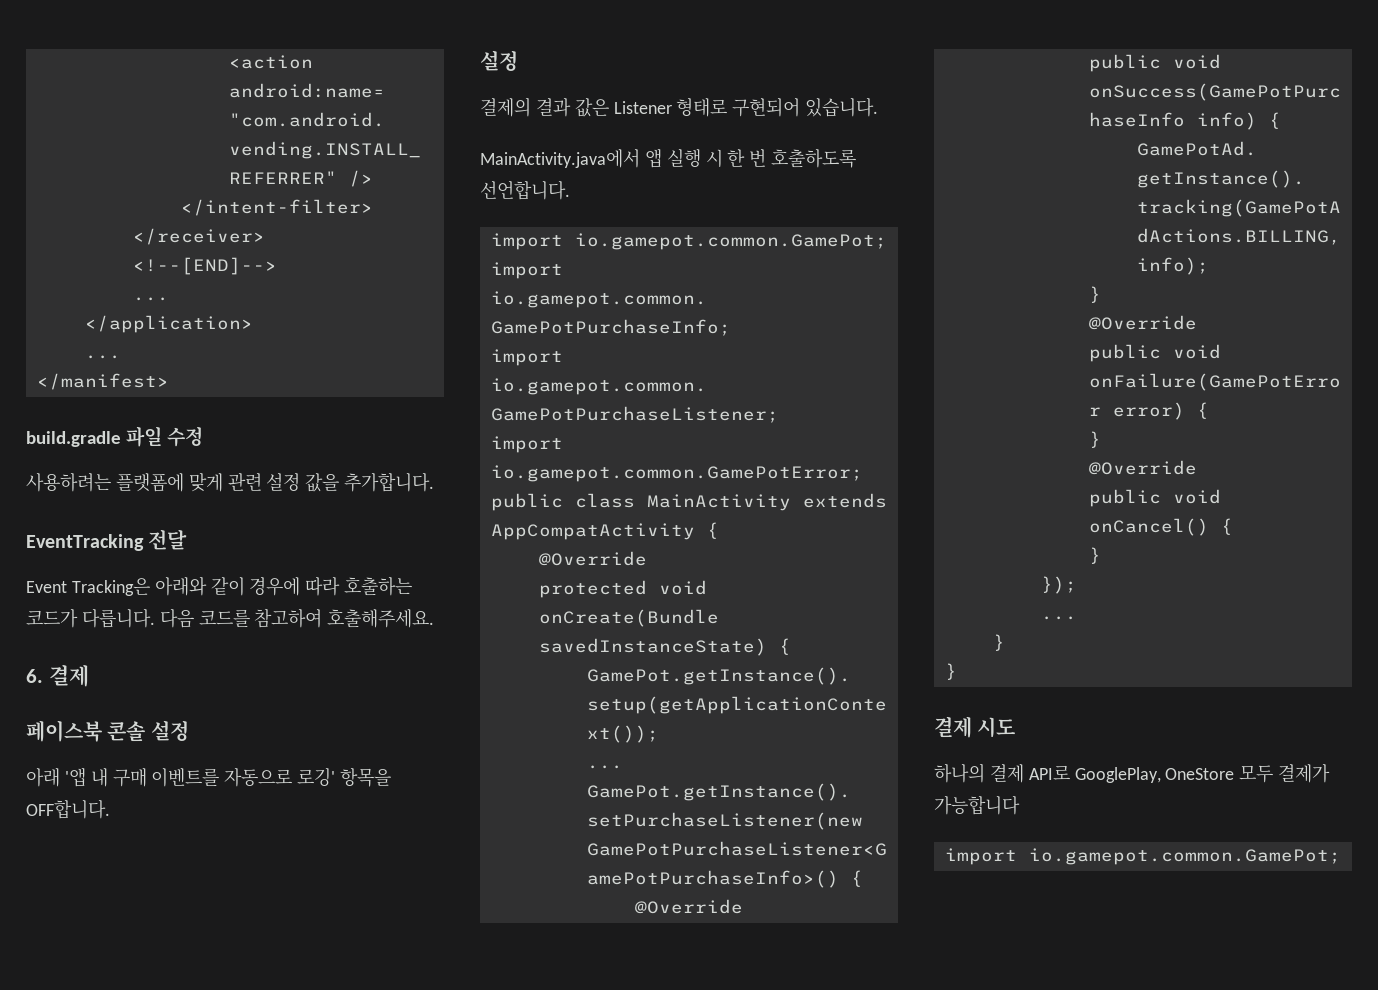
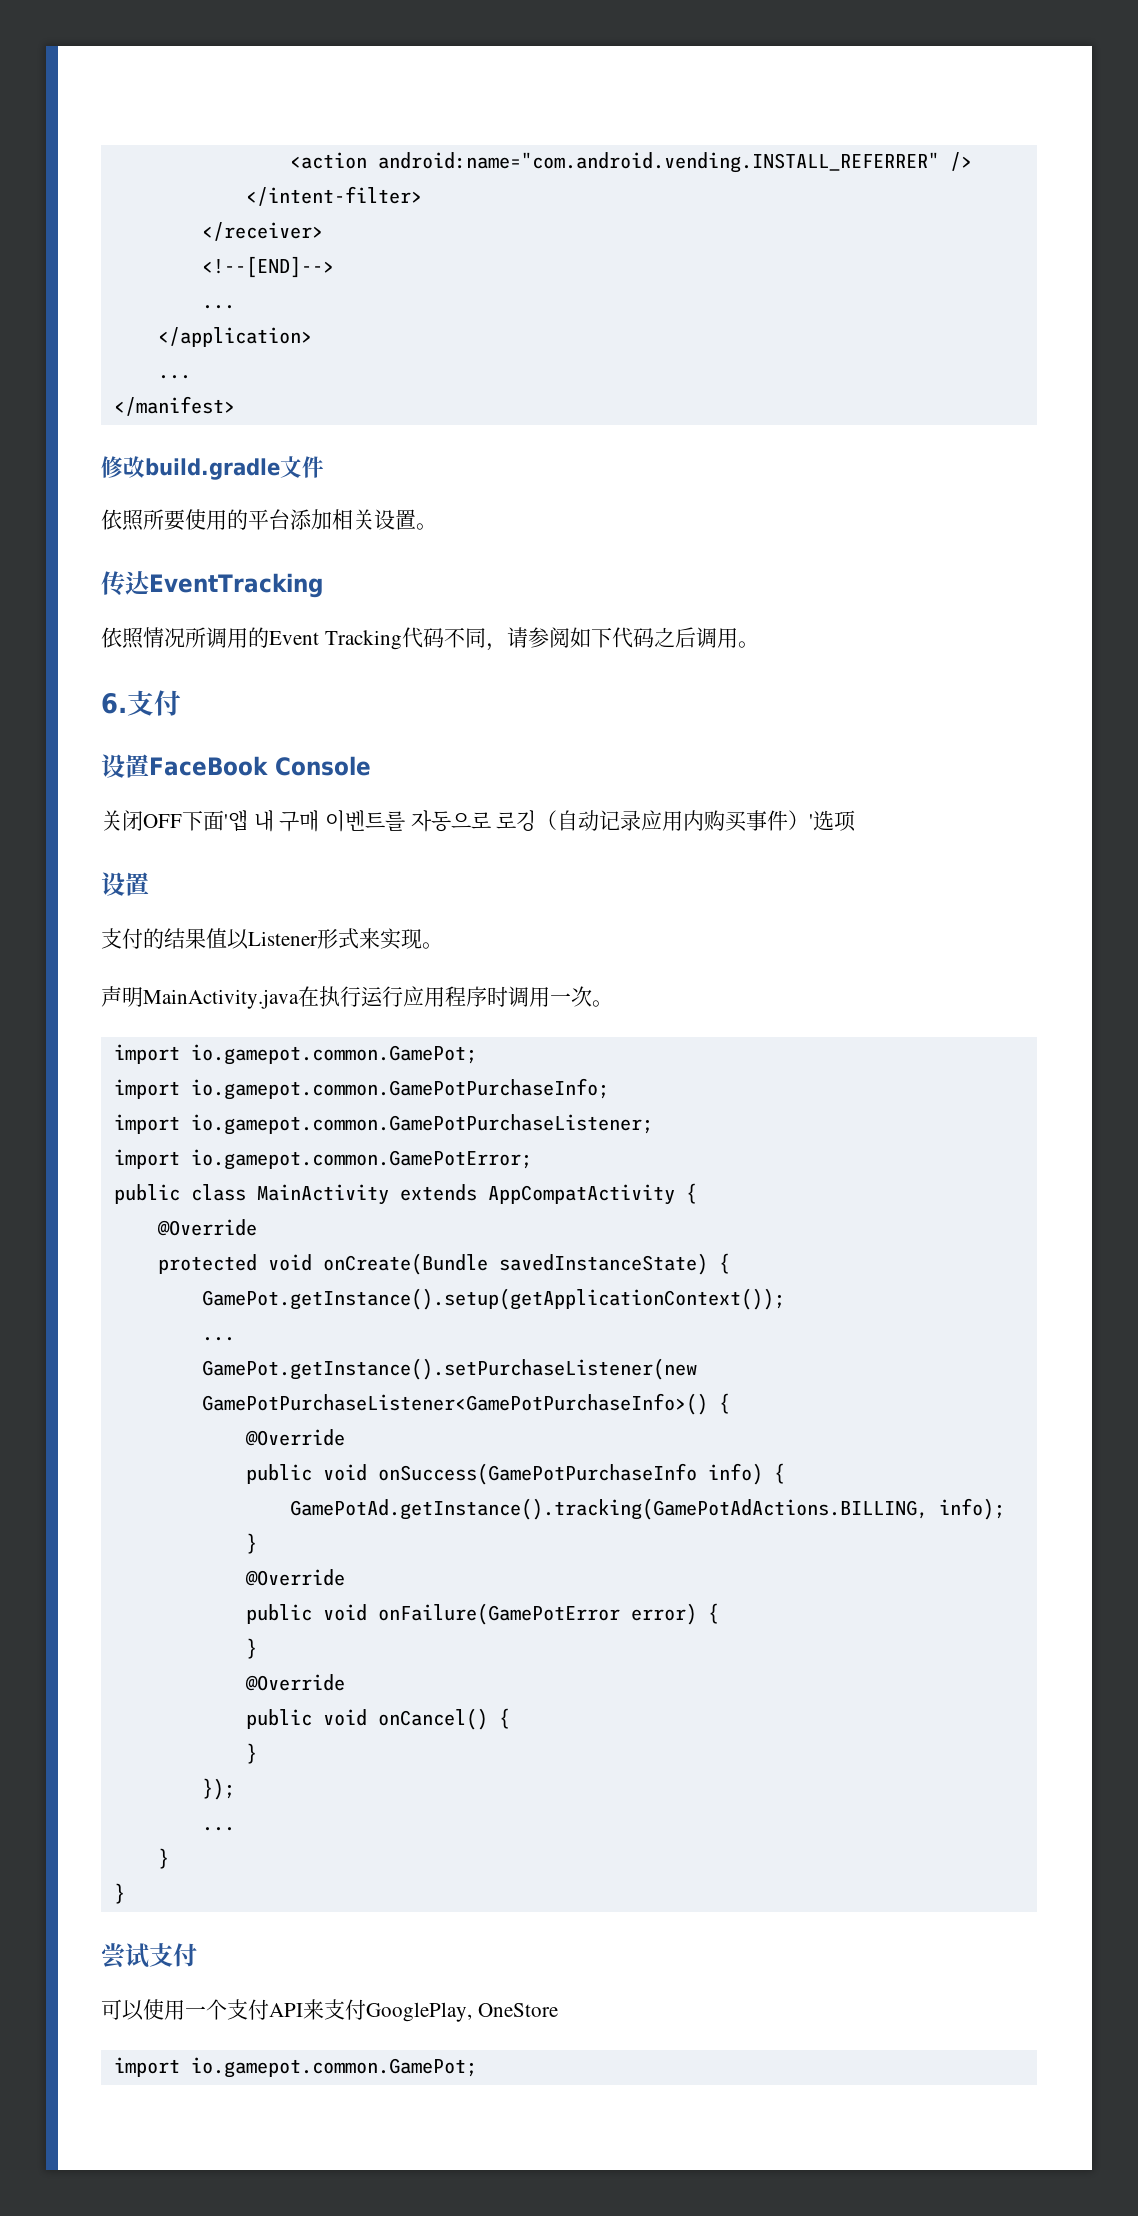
- build.gradle 파일 수정
- 사용하려는 플랫폼에 맞게 관련 설정 값을 추가합니다.
- EventTracking 전달
- Event Tracking은 아래와 같이 경우에 따라 호출하는 코드가 다릅니다. 다음 코드를 참고하여 호출해주세요.
- 6. 결제
- 페이스북 콘솔 설정
- 아래 '앱 내 구매 이벤트를 자동으로 로깅' 항목을 OFF합니다.
- 설정
- 결제의 결과 값은 Listener 형태로 구현되어 있습니다.
- MainActivity.java에서 앱 실행 시 한 번 호출하도록 선언합니다.
+ 修改build.gradle文件
+ 依照所要使用的平台添加相关设置。
+ 传达EventTracking
+ 依照情况所调用的Event Tracking代码不同，请参阅如下代码之后调用。
+ 6.支付
+ 设置FaceBook Console
+ 关闭OFF下面'앱 내 구매 이벤트를 자동으로 로깅（自动记录应用内购买事件）'选项
+ 设置
+ 支付的结果值以Listener形式来实现。
+ 声明MainActivity.java在执行运行应用程序时调用一次。
- 결제 시도
- 하나의 결제 API로 GooglePlay, OneStore 모두 결제가 가능합니다
+ 尝试支付
+ 可以使用一个支付API来支付GooglePlay, OneStore

